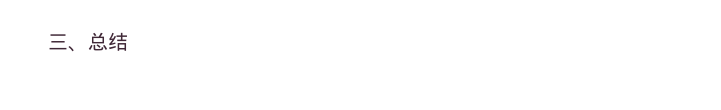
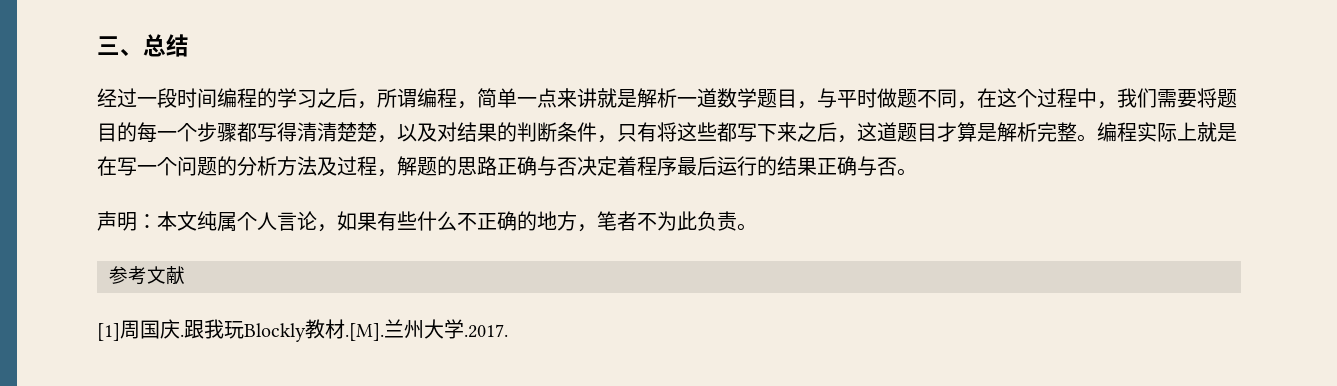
+ 经过一段时间编程的学习之后，所谓编程，简单一点来讲就是解析一道数学题目，与平时做题不同，在这个过程中，我们需要将题目的每一个步骤都写得清清楚楚，以及对结果的判断条件，只有将这些都写下来之后，这道题目才算是解析完整。编程实际上就是在写一个问题的分析方法及过程，解题的思路正确与否决定着程序最后运行的结果正确与否。
+ 声明：本文纯属个人言论，如果有些什么不正确的地方，笔者不为此负责。
+ 参考文献
+ [1]周国庆.跟我玩Blockly教材.[M].兰州大学.2017.

